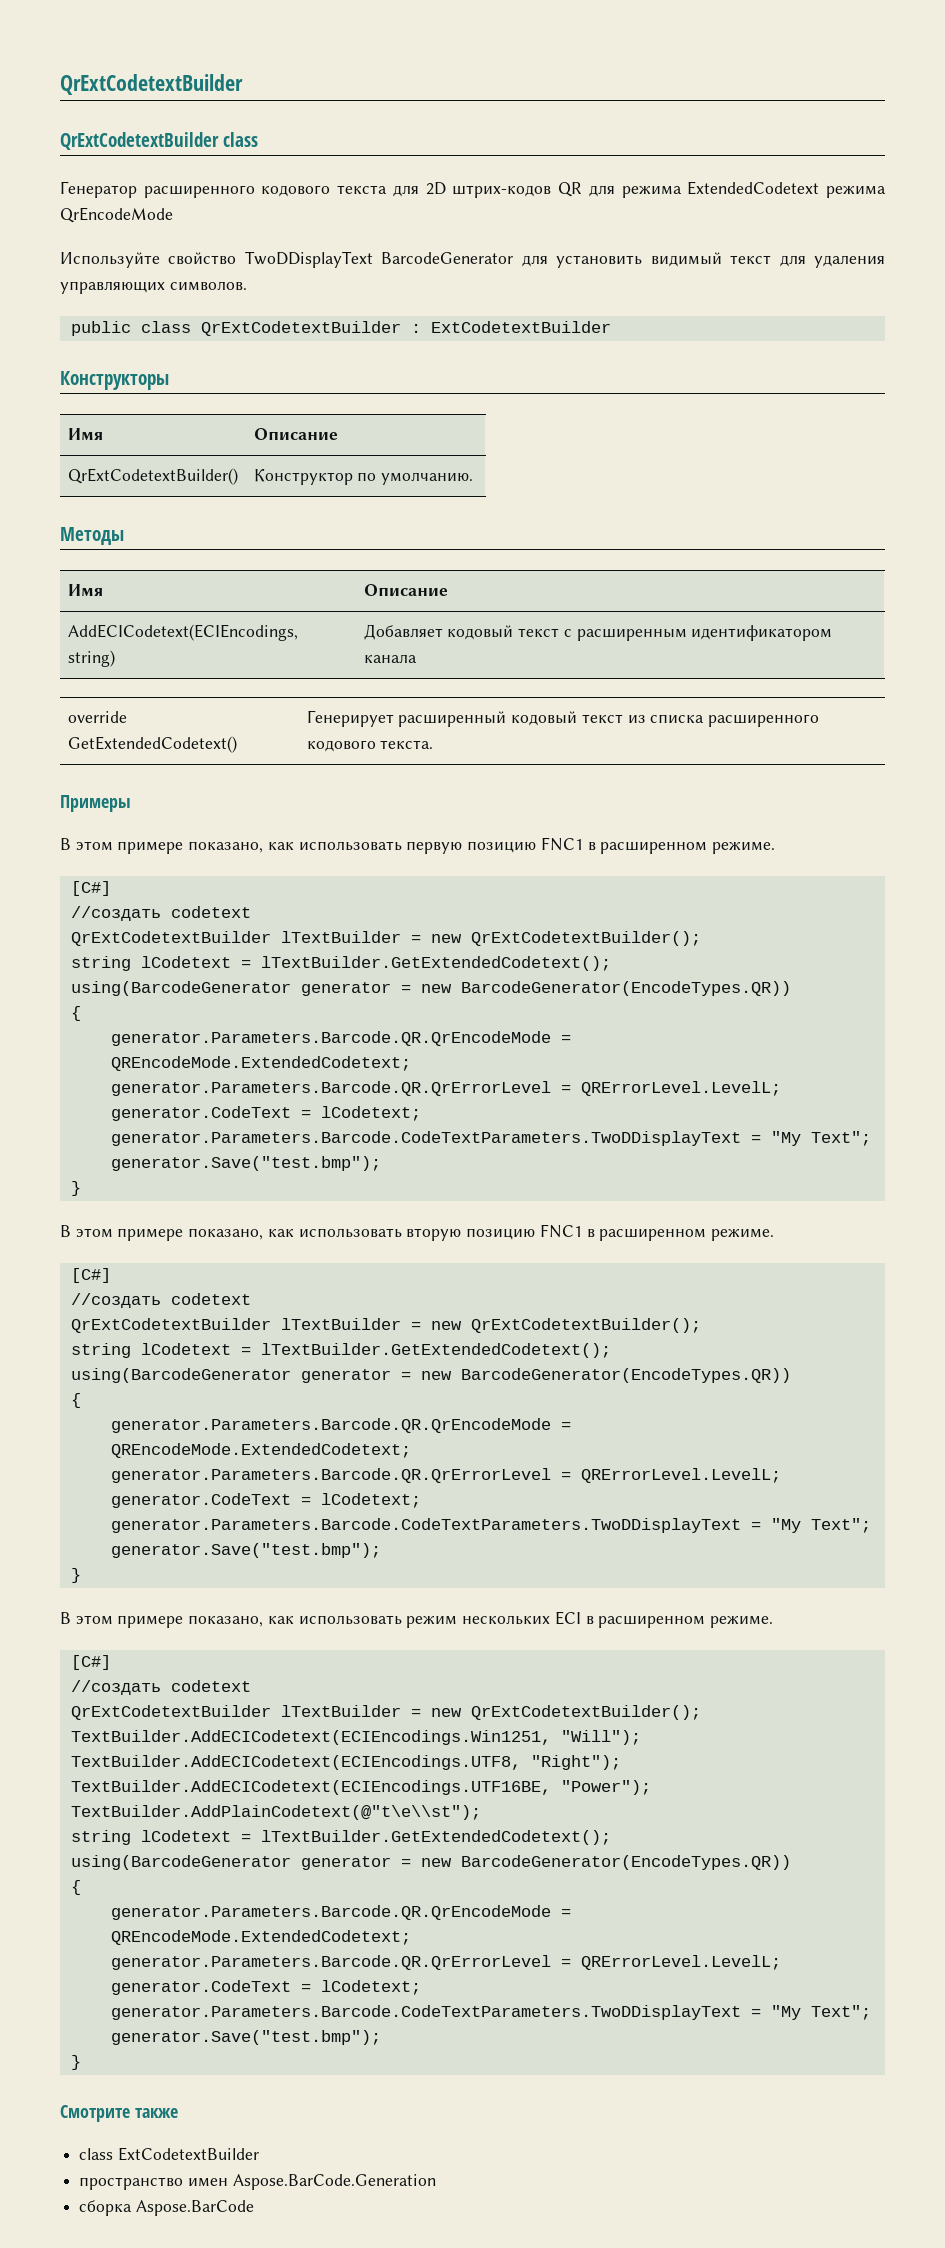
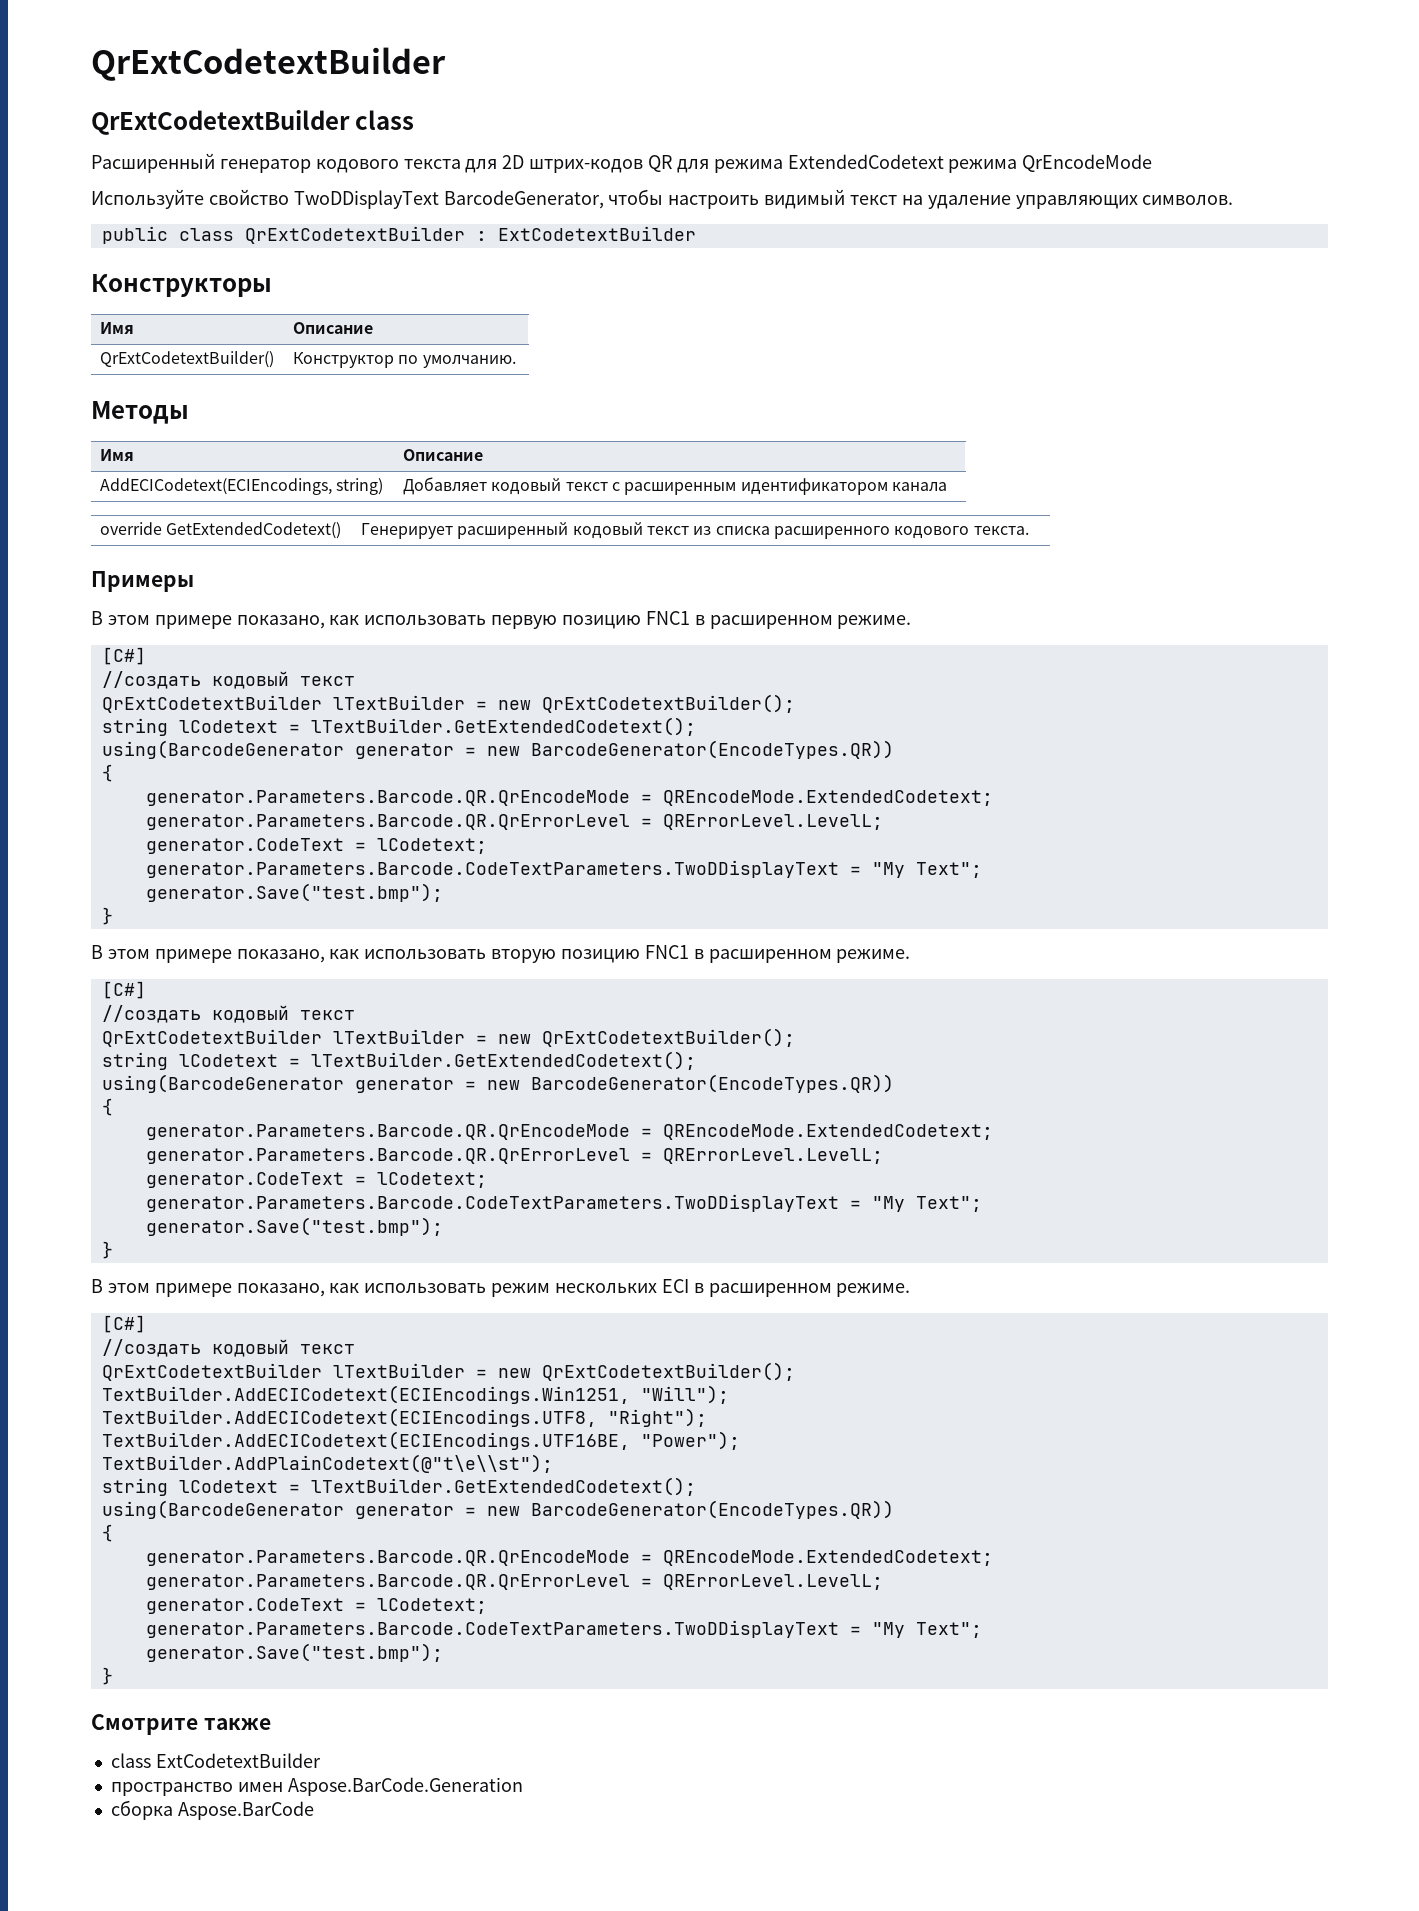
- Генератор расширенного кодового текста для 2D штрих-кодов QR для режима ExtendedCodetext режима QrEncodeMode
+ Расширенный генератор кодового текста для 2D штрих-кодов QR для режима ExtendedCodetext режима QrEncodeMode
- Используйте свойство TwoDDisplayText BarcodeGenerator для установить видимый текст для удаления управляющих символов.
+ Используйте свойство TwoDDisplayText BarcodeGenerator, чтобы настроить видимый текст на удаление управляющих символов.
  В этом примере показано, как использовать первую позицию FNC1 в расширенном режиме.
  [C#]
- //создать codetext
+ //создать кодовый текст
  В этом примере показано, как использовать вторую позицию FNC1 в расширенном режиме.
  [C#]
- //создать codetext
+ //создать кодовый текст
  В этом примере показано, как использовать режим нескольких ECI в расширенном режиме.
  [C#]
- //создать codetext
+ //создать кодовый текст

